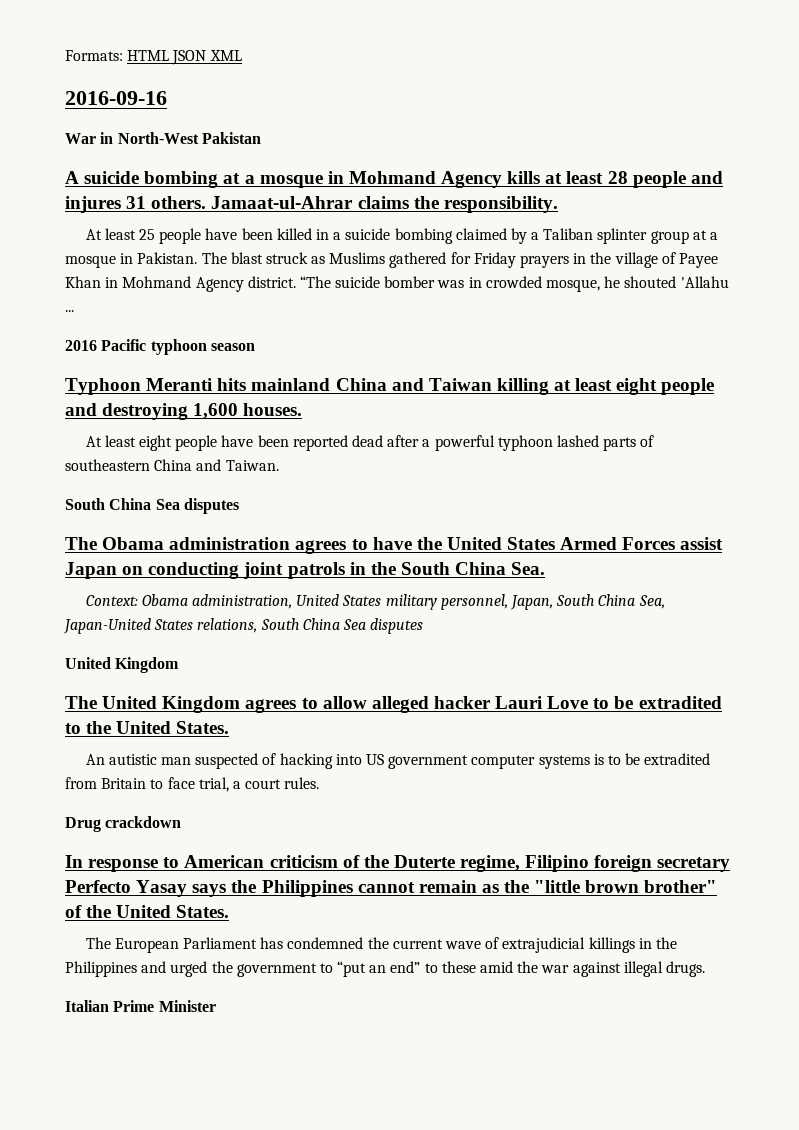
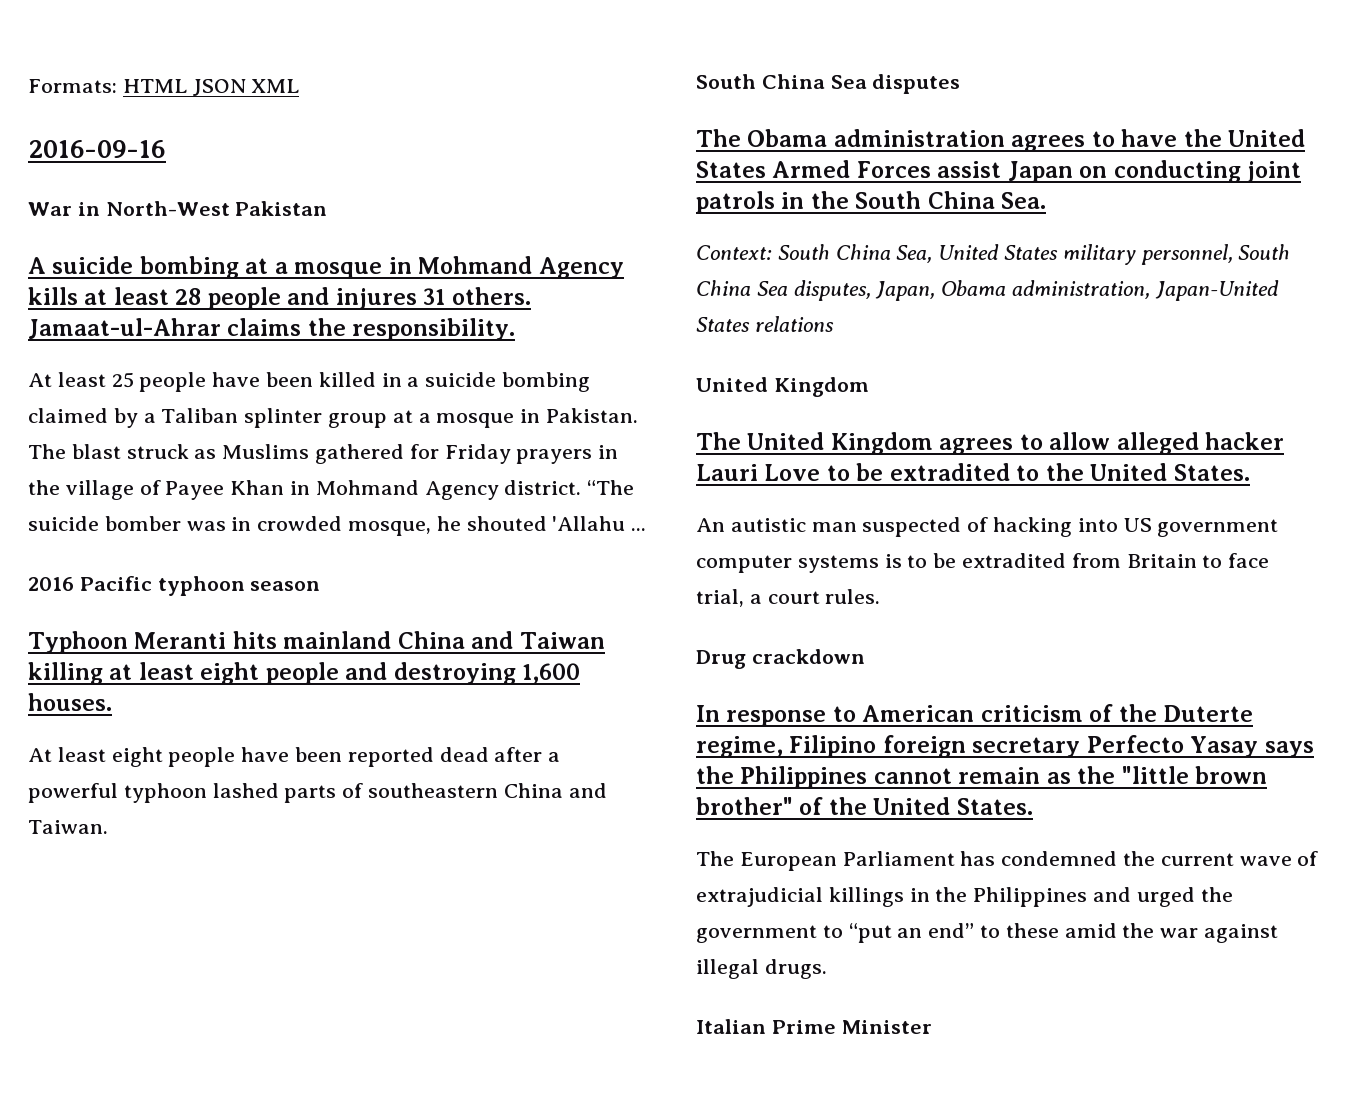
- Context: Obama administration, United States military personnel, Japan, South China Sea, Japan-United States relations, South China Sea disputes
+ Context: South China Sea, United States military personnel, South China Sea disputes, Japan, Obama administration, Japan-United States relations

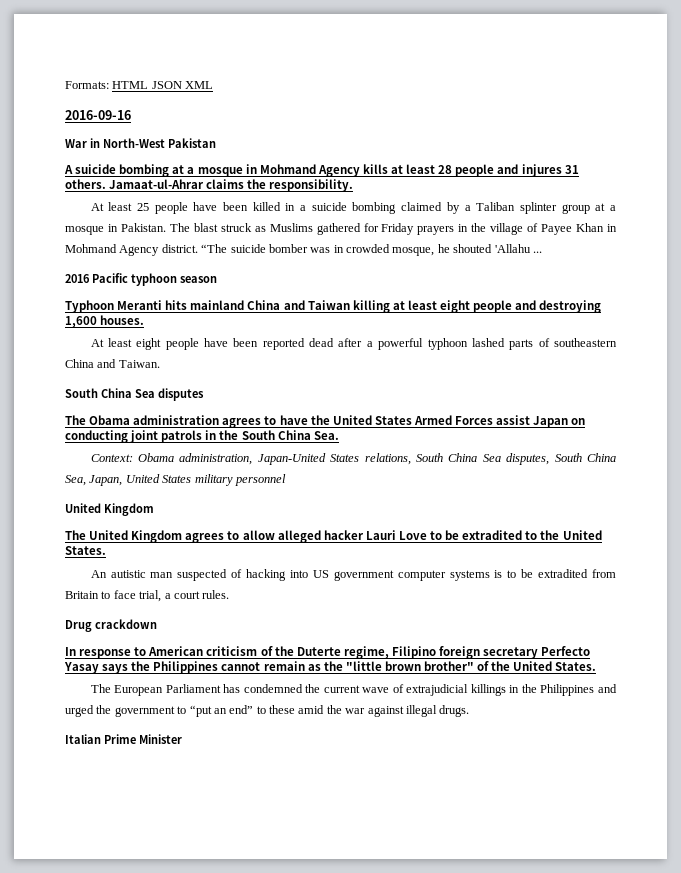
- Context: South China Sea, United States military personnel, South China Sea disputes, Japan, Obama administration, Japan-United States relations
+ Context: Obama administration, Japan-United States relations, South China Sea disputes, South China Sea, Japan, United States military personnel

